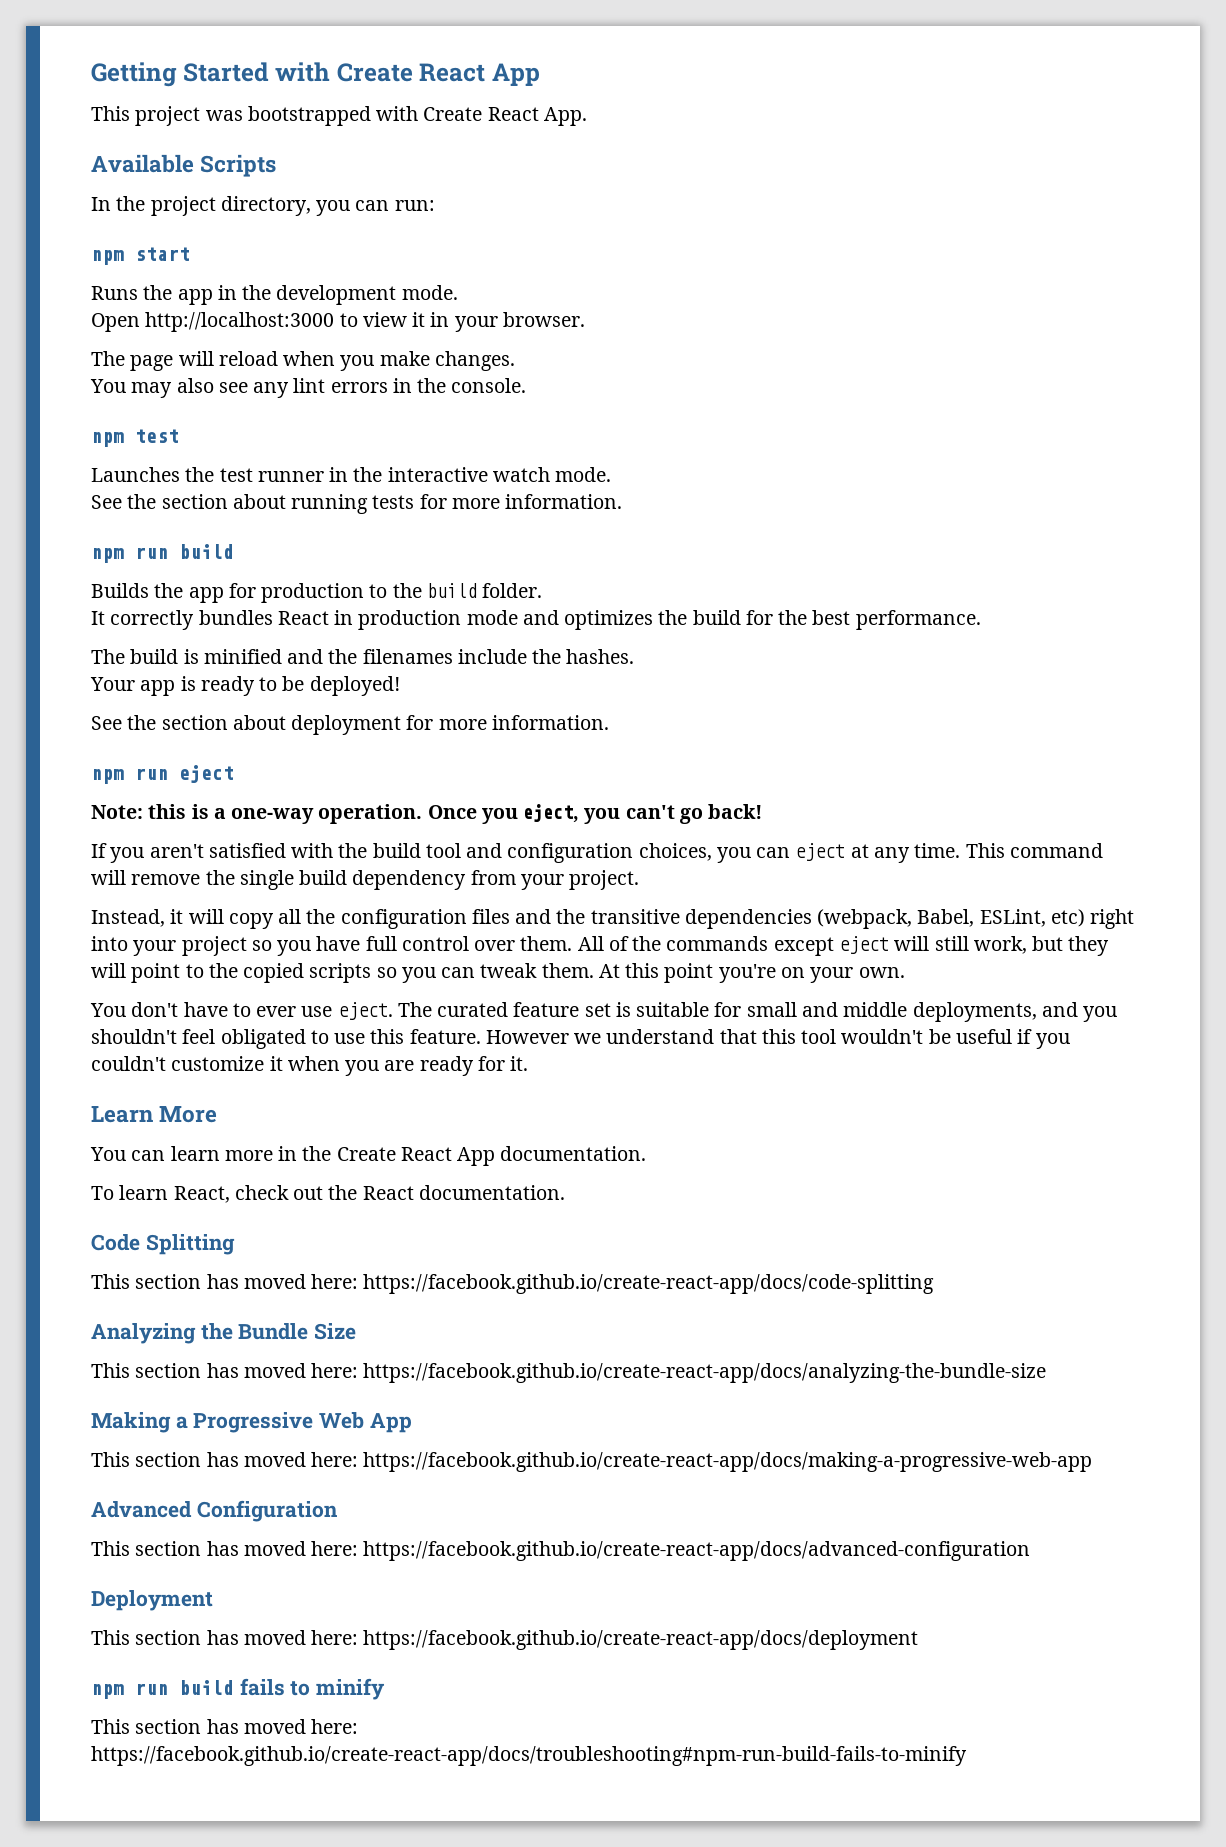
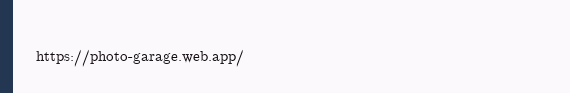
- Getting Started with Create React App
- This project was bootstrapped with Create React App.
- Available Scripts
- In the project directory, you can run:
- npm start
- Runs the app in the development mode.
- Open http://localhost:3000 to view it in your browser.
- The page will reload when you make changes.
- You may also see any lint errors in the console.
- npm test
- Launches the test runner in the interactive watch mode.
- See the section about running tests for more information.
- npm run build
- Builds the app for production to the build folder.
- It correctly bundles React in production mode and optimizes the build for the best performance.
- The build is minified and the filenames include the hashes.
- Your app is ready to be deployed!
- See the section about deployment for more information.
- npm run eject
- Note: this is a one-way operation. Once you eject, you can't go back!
- If you aren't satisfied with the build tool and configuration choices, you can eject at any time. This command will remove the single build dependency from your project.
- Instead, it will copy all the configuration files and the transitive dependencies (webpack, Babel, ESLint, etc) right into your project so you have full control over them. All of the commands except eject will still work, but they will point to the copied scripts so you can tweak them. At this point you're on your own.
- You don't have to ever use eject. The curated feature set is suitable for small and middle deployments, and you shouldn't feel obligated to use this feature. However we understand that this tool wouldn't be useful if you couldn't customize it when you are ready for it.
- Learn More
- You can learn more in the Create React App documentation.
- To learn React, check out the React documentation.
- Code Splitting
- This section has moved here: https://facebook.github.io/create-react-app/docs/code-splitting
- Analyzing the Bundle Size
- This section has moved here: https://facebook.github.io/create-react-app/docs/analyzing-the-bundle-size
- Making a Progressive Web App
- This section has moved here: https://facebook.github.io/create-react-app/docs/making-a-progressive-web-app
- Advanced Configuration
- This section has moved here: https://facebook.github.io/create-react-app/docs/advanced-configuration
- Deployment
- This section has moved here: https://facebook.github.io/create-react-app/docs/deployment
- npm run build fails to minify
- This section has moved here: https://facebook.github.io/create-react-app/docs/troubleshooting#npm-run-build-fails-to-minify
+ https://photo-garage.web.app/

